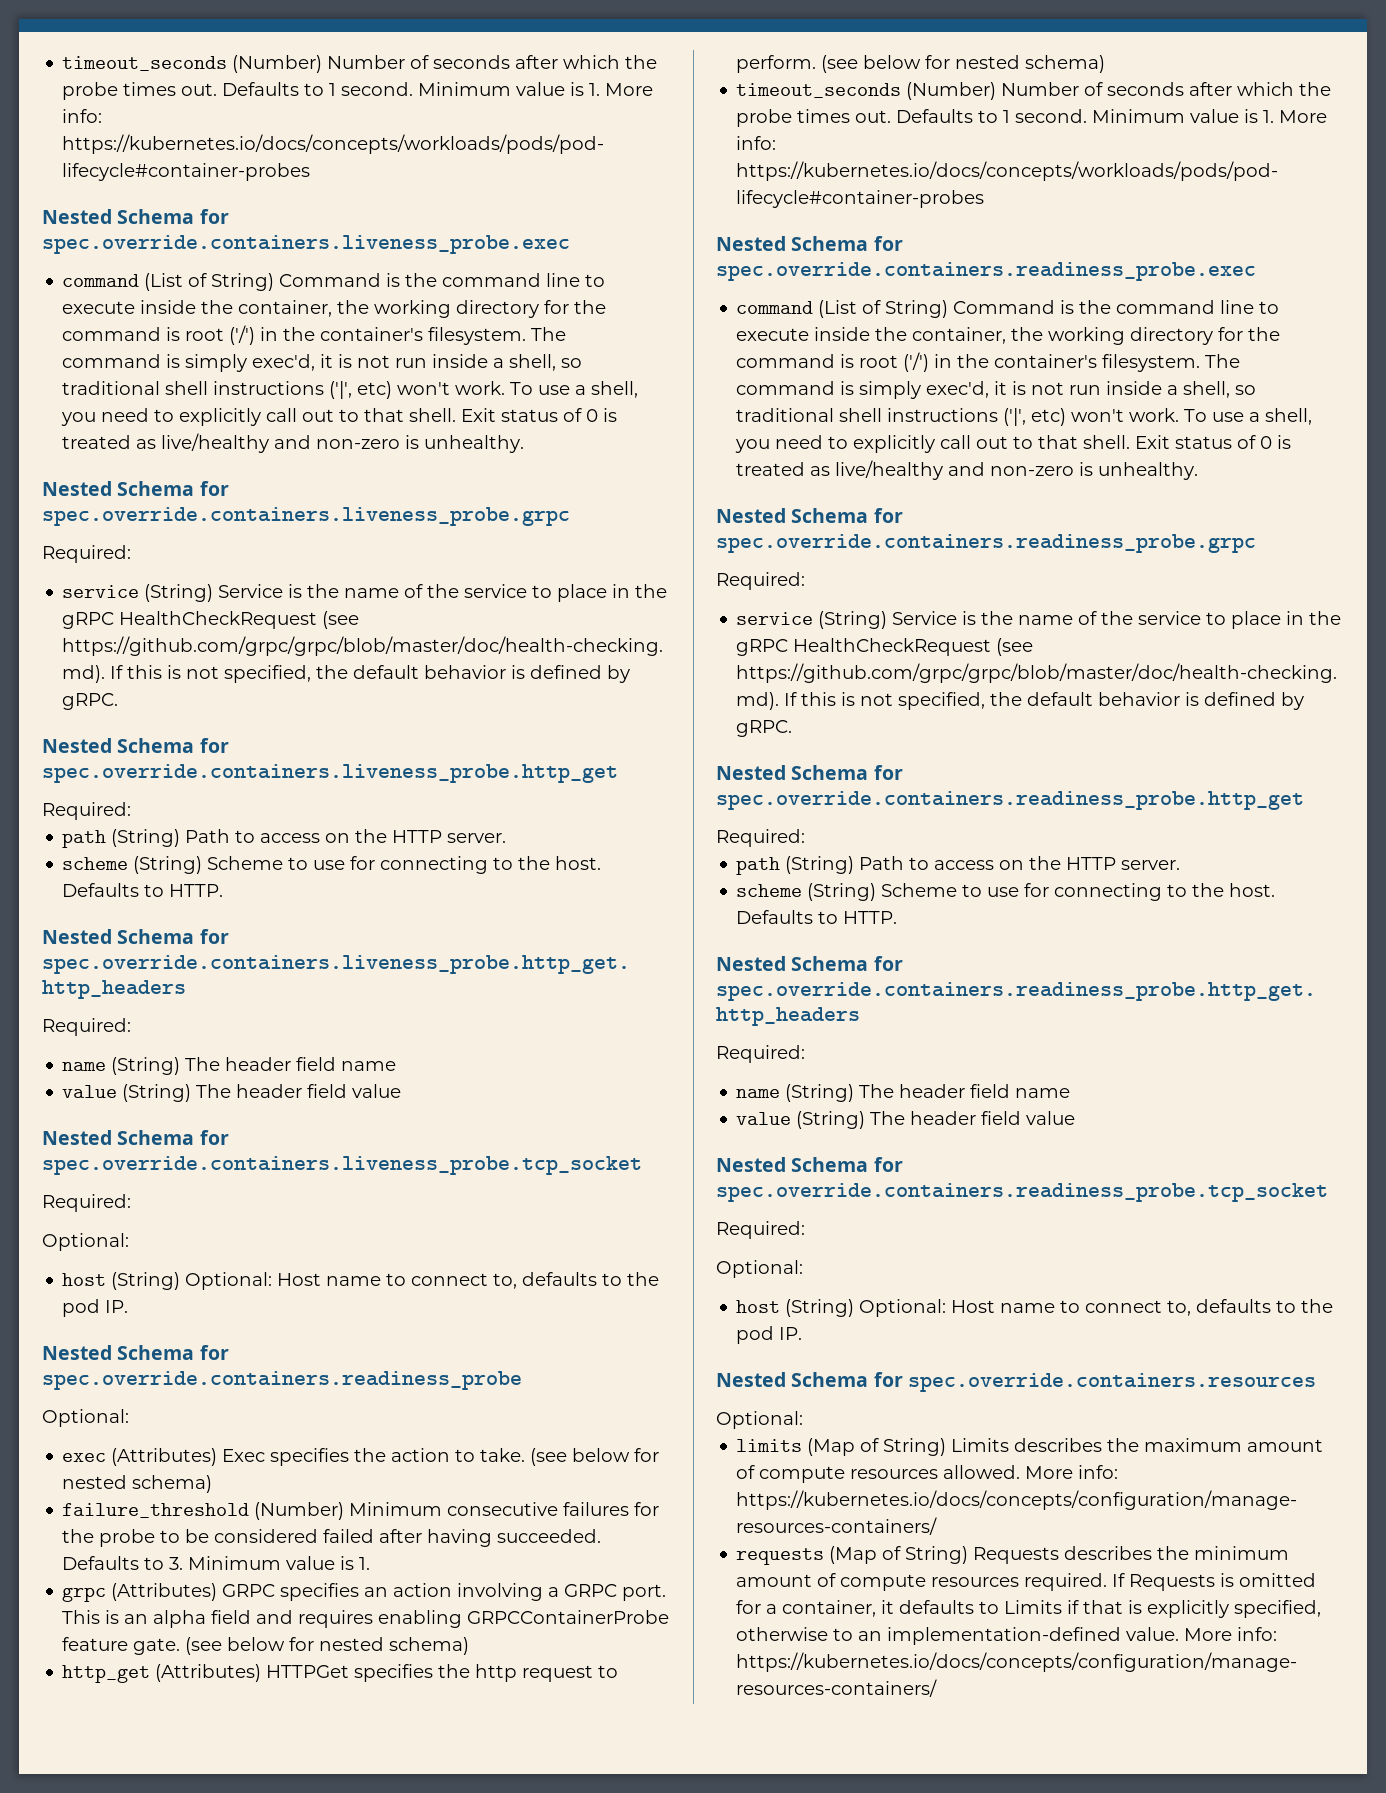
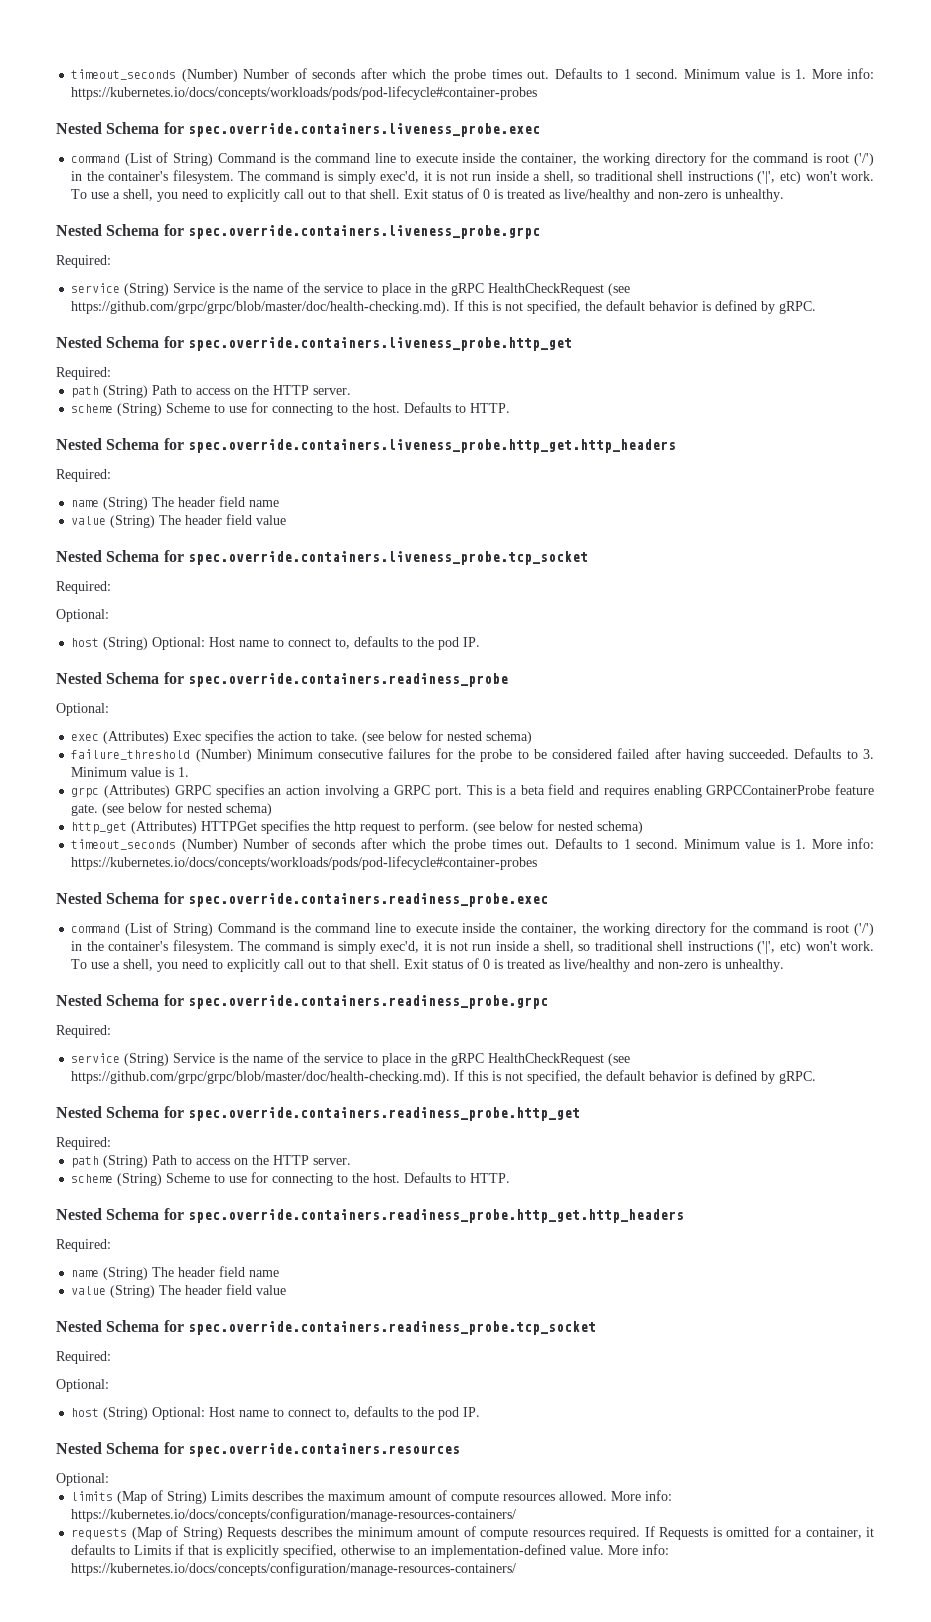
- This is an alpha field and requires enabling GRPCContainerProbe feature gate.
+ This is a beta field and requires enabling GRPCContainerProbe feature gate.

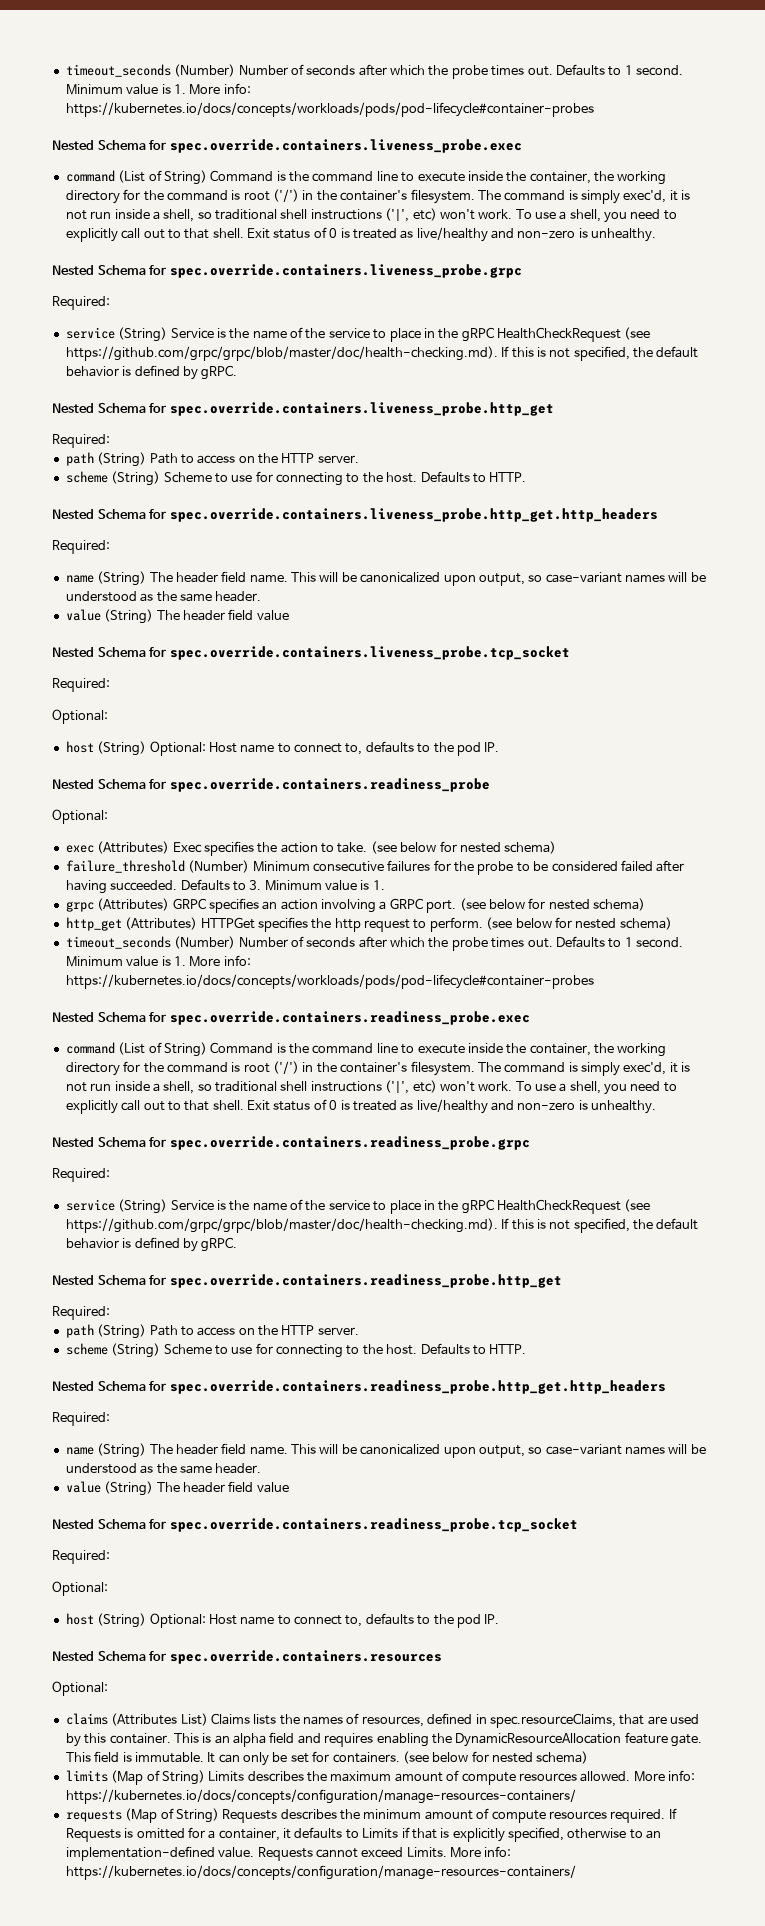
  Nested Schema for spec.override.containers.liveness_probe.http_get.http_headers
  Required:
- name (String) The header field name
+ name (String) The header field name. This will be canonicalized upon output, so case-variant names will be understood as the same header.
- This is a beta field and requires enabling GRPCContainerProbe feature gate.
  Nested Schema for spec.override.containers.readiness_probe.http_get.http_headers
  Required:
- name (String) The header field name
+ name (String) The header field name. This will be canonicalized upon output, so case-variant names will be understood as the same header.
+ claims (Attributes List) Claims lists the names of resources, defined in spec.resourceClaims, that are used by this container. This is an alpha field and requires enabling the DynamicResourceAllocation feature gate. This field is immutable. It can only be set for containers. (see below for nested schema)
+ Requests cannot exceed Limits.

